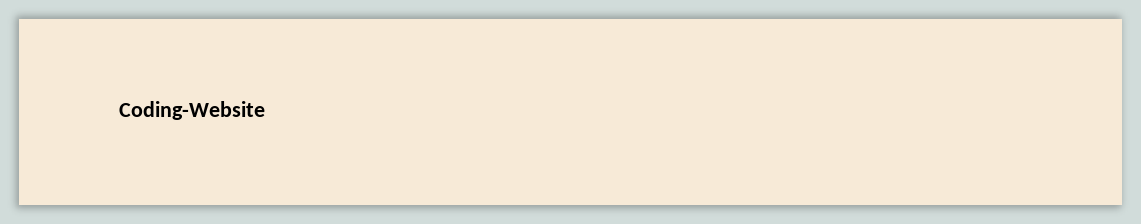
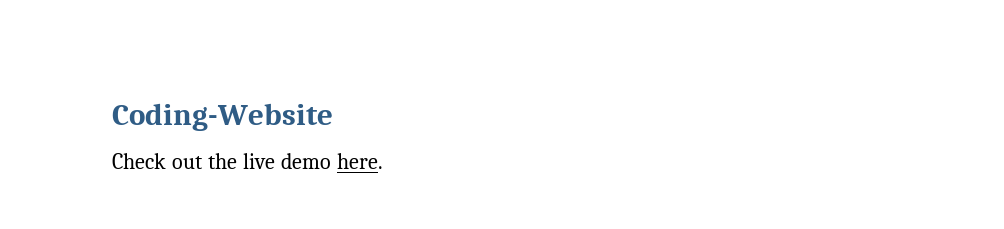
+ Check out the live demo here.

